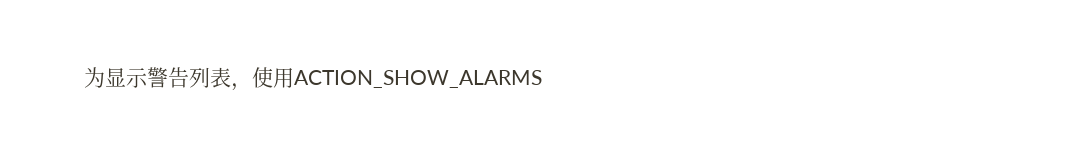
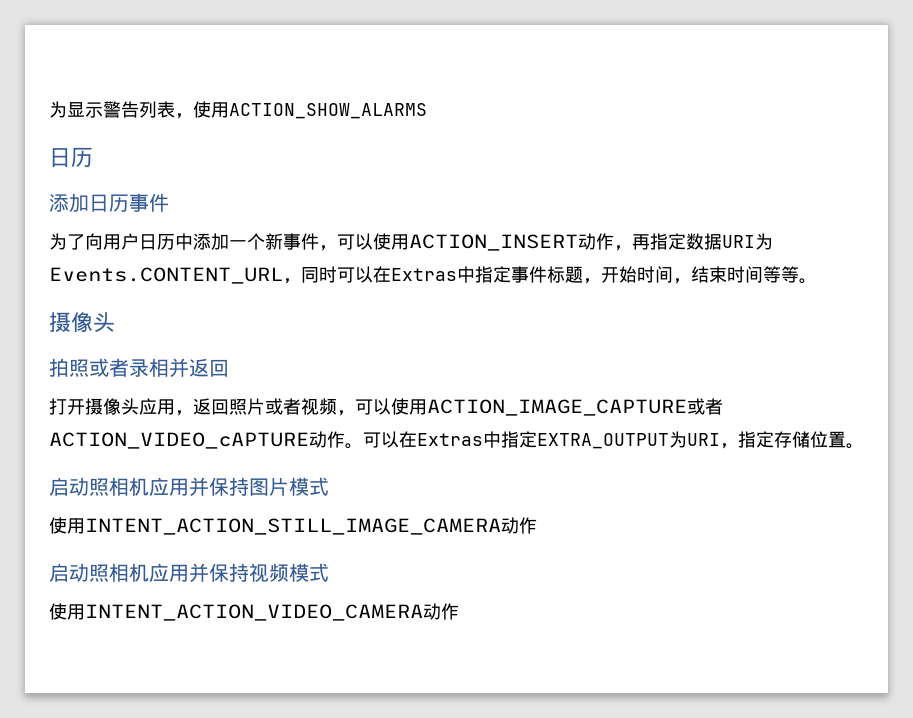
  为显示警告列表，使用ACTION_SHOW_ALARMS
+ 日历
+ 添加日历事件
+ 为了向用户日历中添加一个新事件，可以使用ACTION_INSERT动作，再指定数据URI为Events.CONTENT_URL，同时可以在Extras中指定事件标题，开始时间，结束时间等等。
+ 摄像头
+ 拍照或者录相并返回
+ 打开摄像头应用，返回照片或者视频，可以使用ACTION_IMAGE_CAPTURE或者ACTION_VIDEO_cAPTURE动作。可以在Extras中指定EXTRA_OUTPUT为URI，指定存储位置。
+ 启动照相机应用并保持图片模式
+ 使用INTENT_ACTION_STILL_IMAGE_CAMERA动作
+ 启动照相机应用并保持视频模式
+ 使用INTENT_ACTION_VIDEO_CAMERA动作

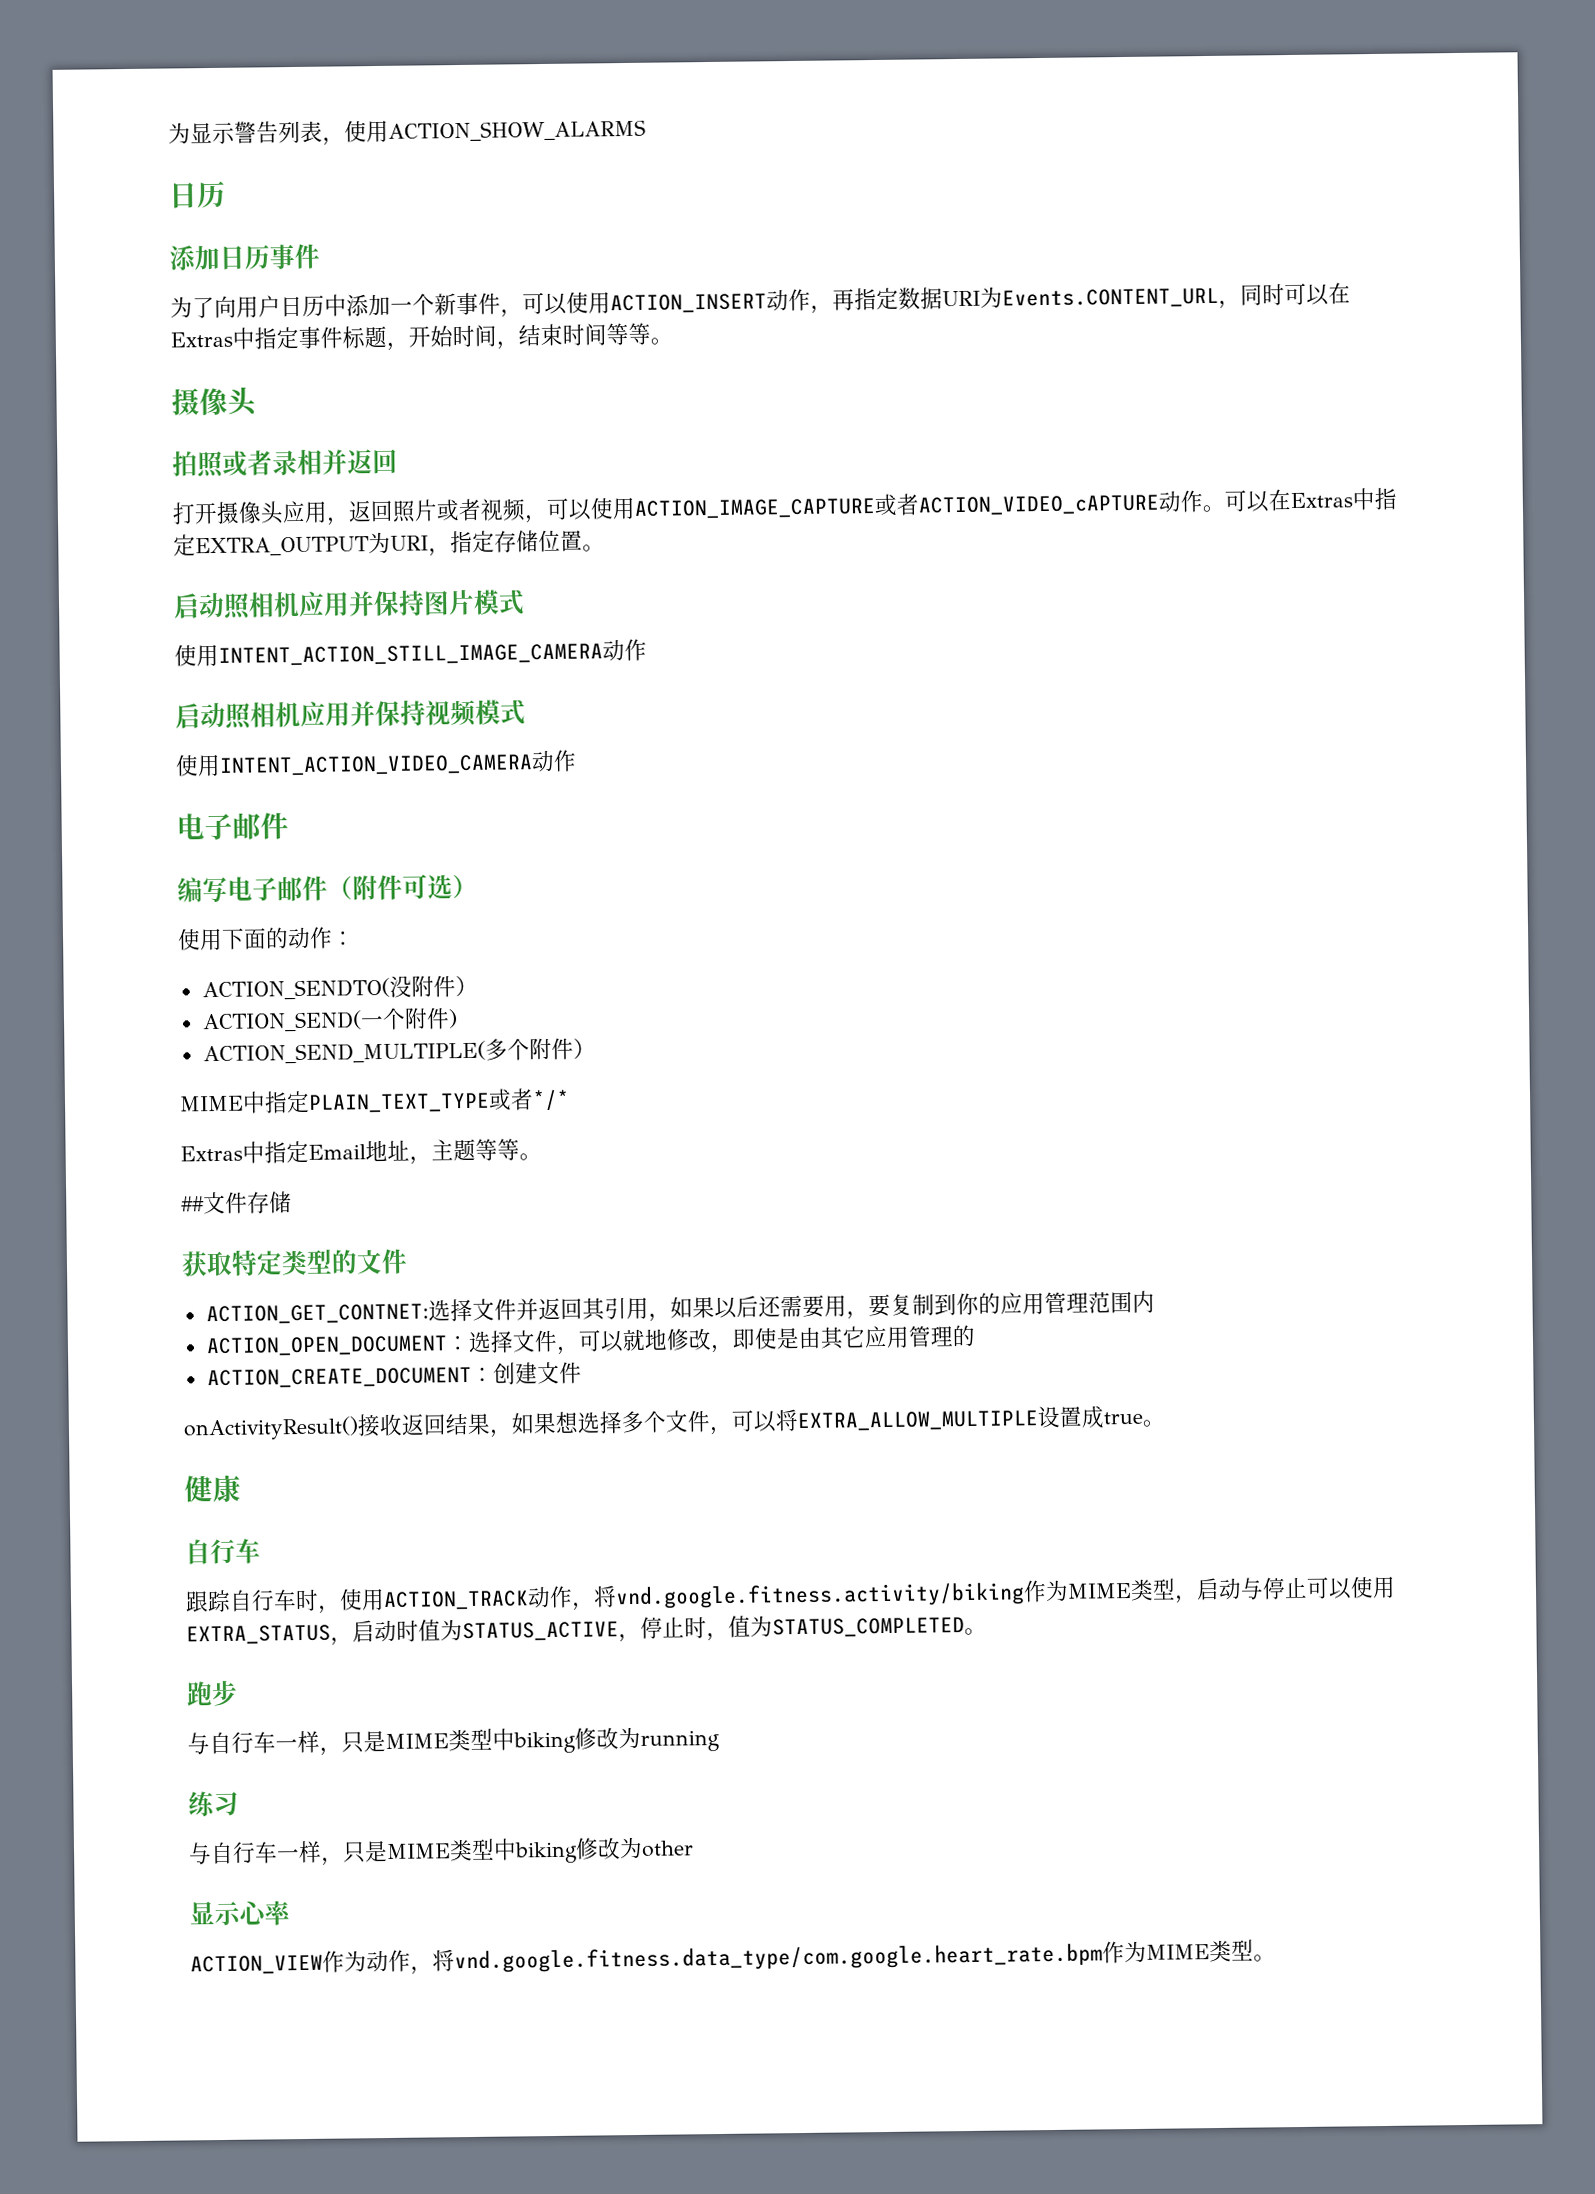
  使用INTENT_ACTION_VIDEO_CAMERA动作
+ 电子邮件
+ 编写电子邮件（附件可选）
+ 使用下面的动作：
+ ACTION_SENDTO(没附件）
+ ACTION_SEND(一个附件)
+ ACTION_SEND_MULTIPLE(多个附件）
+ MIME中指定PLAIN_TEXT_TYPE或者*/*
+ Extras中指定Email地址，主题等等。
+ ##文件存储
+ 获取特定类型的文件
+ ACTION_GET_CONTNET:选择文件并返回其引用，如果以后还需要用，要复制到你的应用管理范围内
+ ACTION_OPEN_DOCUMENT：选择文件，可以就地修改，即使是由其它应用管理的
+ ACTION_CREATE_DOCUMENT：创建文件
+ onActivityResult()接收返回结果，如果想选择多个文件，可以将EXTRA_ALLOW_MULTIPLE设置成true。
+ 健康
+ 自行车
+ 跟踪自行车时，使用ACTION_TRACK动作，将vnd.google.fitness.activity/biking作为MIME类型，启动与停止可以使用EXTRA_STATUS，启动时值为STATUS_ACTIVE，停止时，值为STATUS_COMPLETED。
+ 跑步
+ 与自行车一样，只是MIME类型中biking修改为running
+ 练习
+ 与自行车一样，只是MIME类型中biking修改为other
+ 显示心率
+ ACTION_VIEW作为动作，将vnd.google.fitness.data_type/com.google.heart_rate.bpm作为MIME类型。

